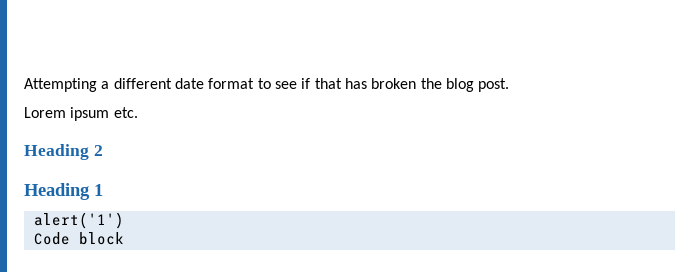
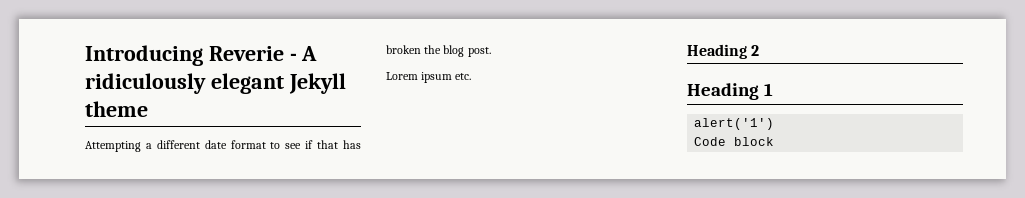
+ Introducing Reverie - A ridiculously elegant Jekyll theme

